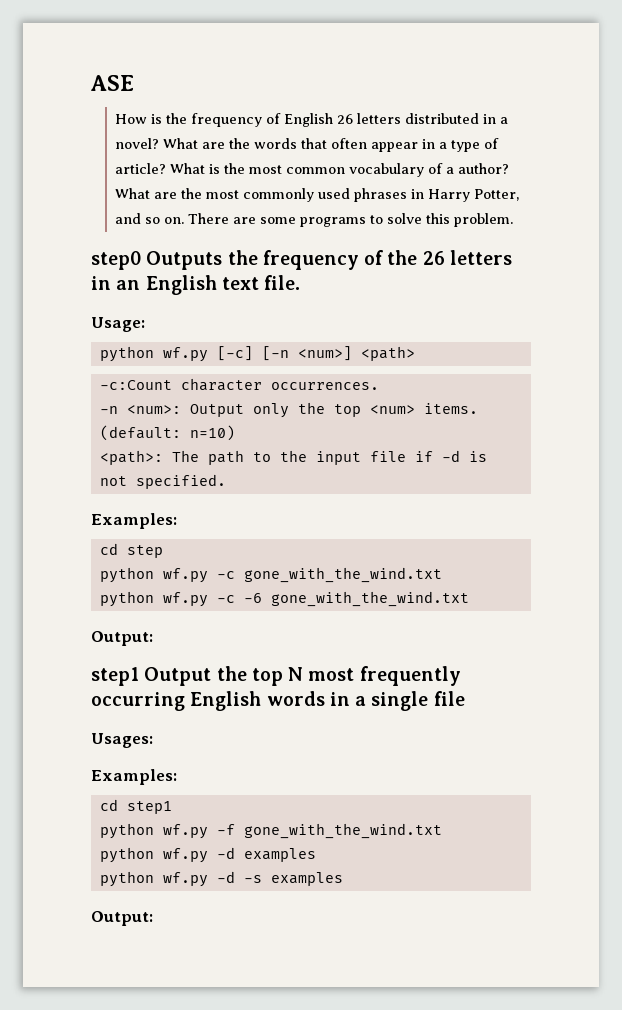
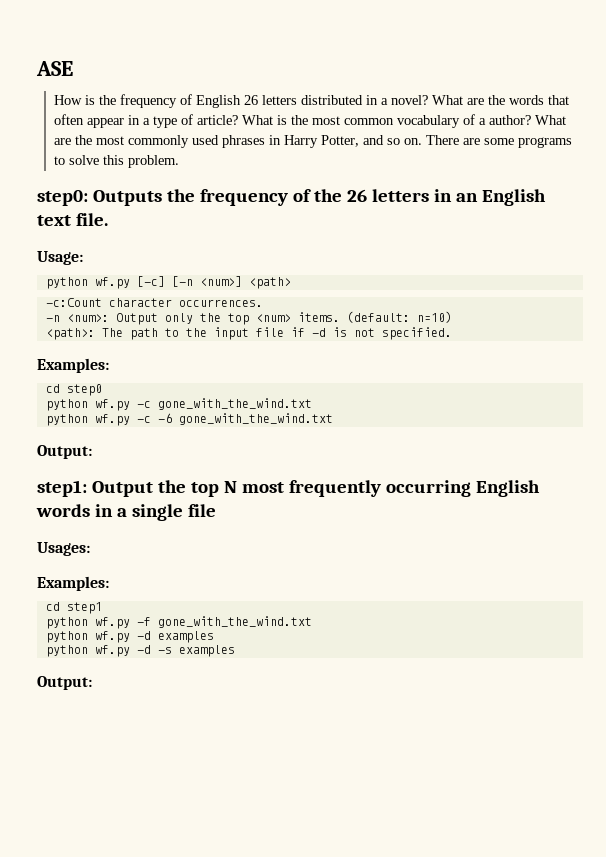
- step0 Outputs the frequency of the 26 letters in an English text file.
+ step0: Outputs the frequency of the 26 letters in an English text file.
- cd step
+ cd step0
- step1 Output the top N most frequently occurring English words in a single file
+ step1: Output the top N most frequently occurring English words in a single file

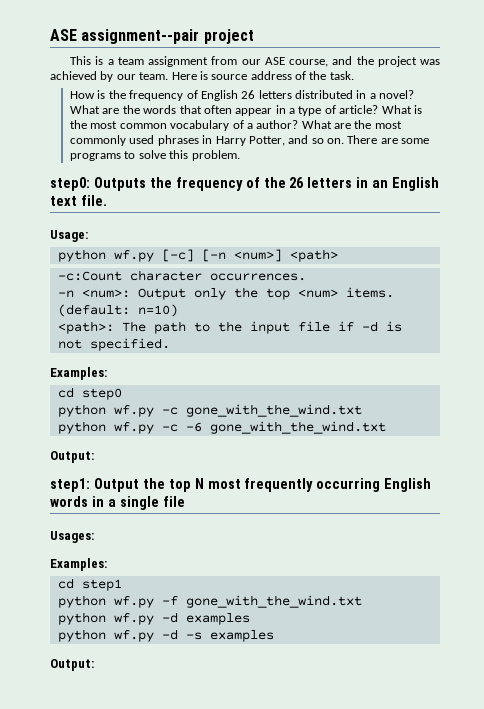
- ASE
+ ASE assignment--pair project
+ This is a team assignment from our ASE course, and the project was achieved by our team. Here is source address of the task.

